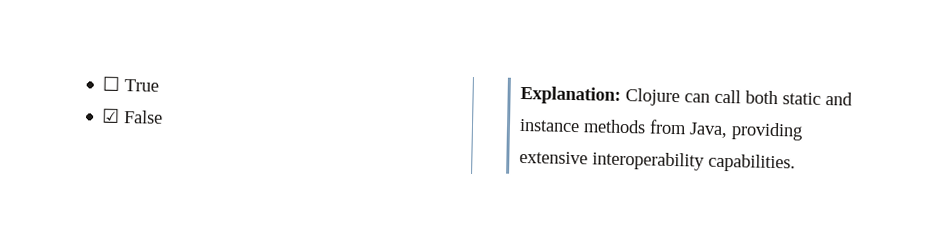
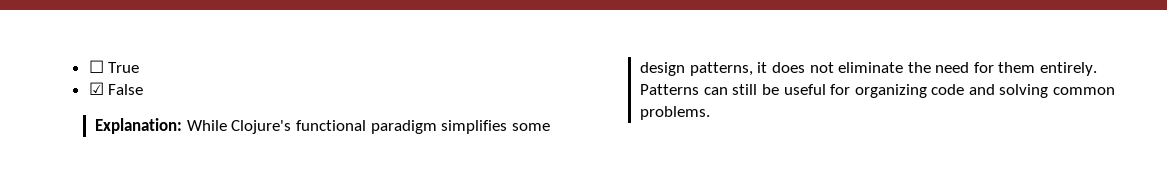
- Explanation: Clojure can call both static and instance methods from Java, providing extensive interoperability capabilities.
+ Explanation: While Clojure's functional paradigm simplifies some design patterns, it does not eliminate the need for them entirely. Patterns can still be useful for organizing code and solving common problems.

